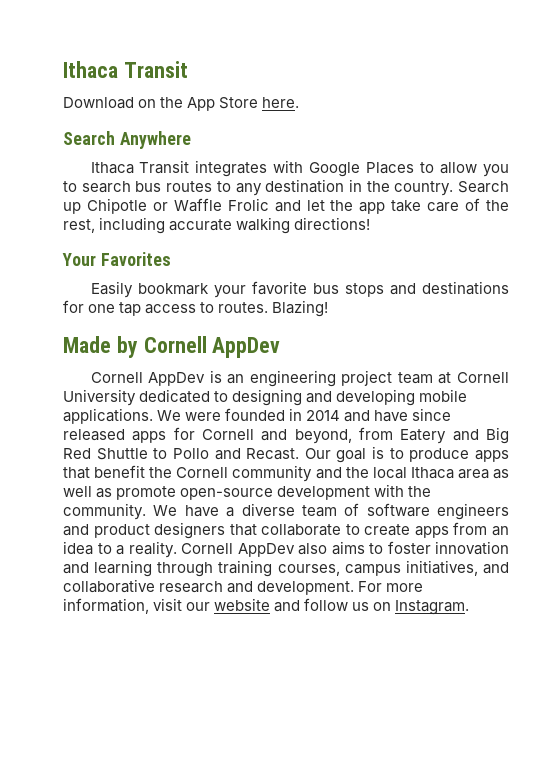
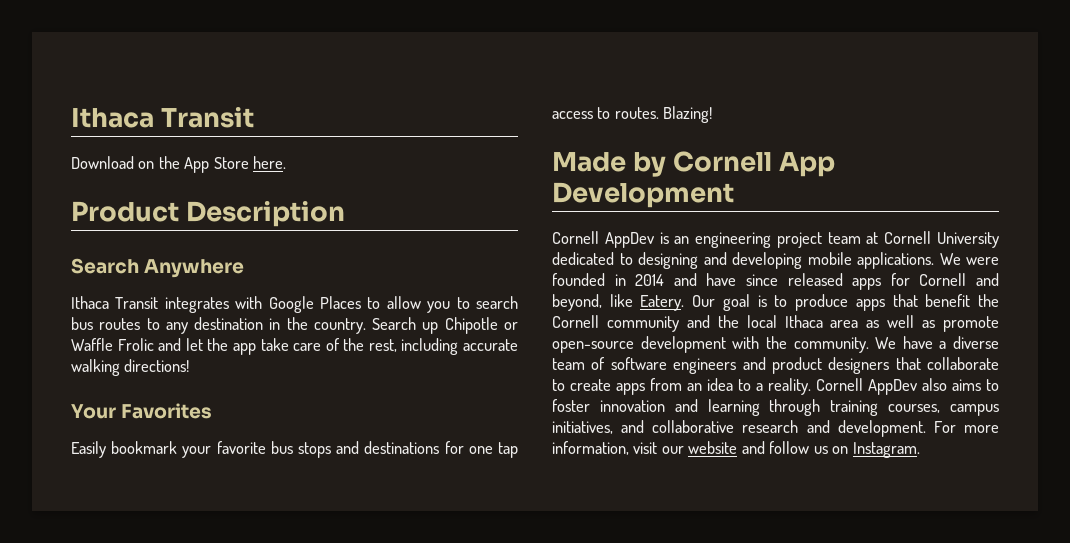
+ Product Description
- Made by Cornell AppDev
+ Made by Cornell App Development
- We were founded in 2014 and have since released apps for Cornell and beyond, from Eatery and Big Red Shuttle to Pollo and Recast.
+ We were founded in 2014 and have since released apps for Cornell and beyond, like Eatery.

